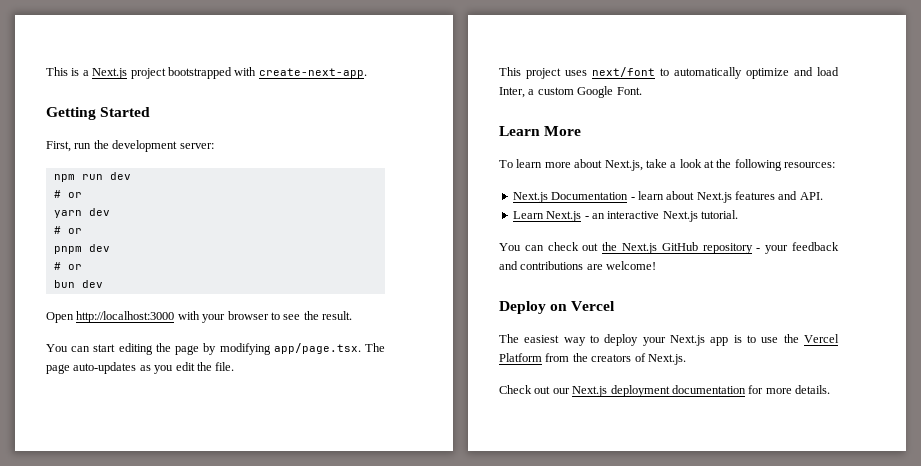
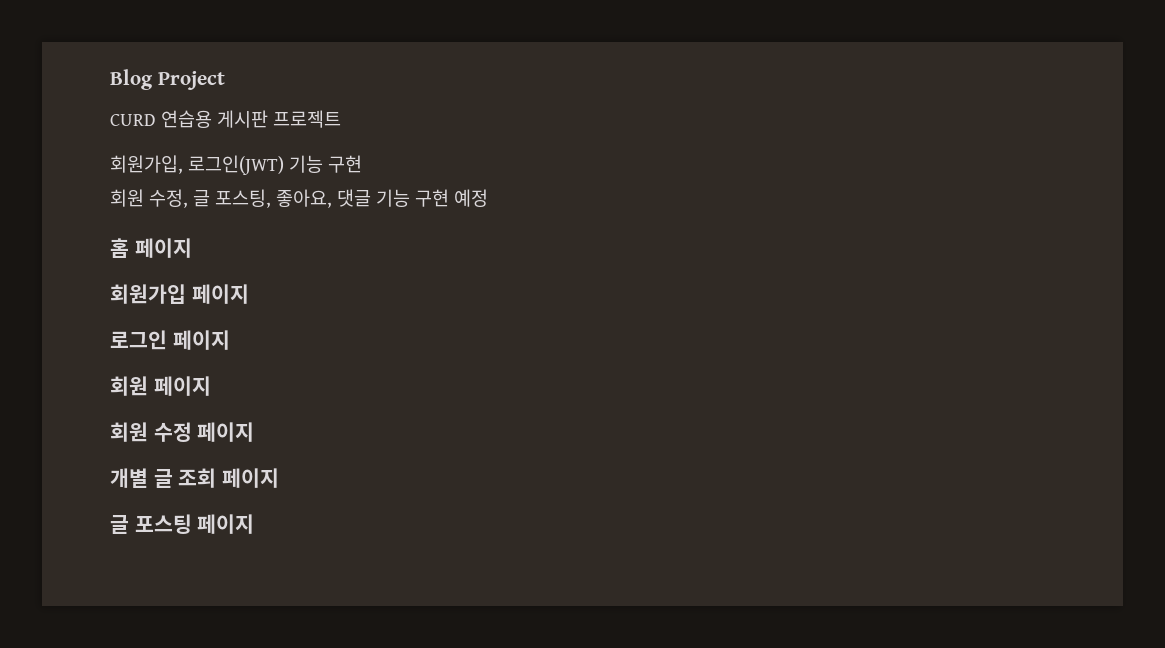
- This is a Next.js project bootstrapped with create-next-app.
- Getting Started
- First, run the development server:
- npm run dev
- # or
- yarn dev
- # or
- pnpm dev
- # or
- bun dev
- Open http://localhost:3000 with your browser to see the result.
- You can start editing the page by modifying app/page.tsx. The page auto-updates as you edit the file.
- This project uses next/font to automatically optimize and load Inter, a custom Google Font.
- Learn More
- To learn more about Next.js, take a look at the following resources:
- Next.js Documentation - learn about Next.js features and API.
- Learn Next.js - an interactive Next.js tutorial.
- You can check out the Next.js GitHub repository - your feedback and contributions are welcome!
- Deploy on Vercel
- The easiest way to deploy your Next.js app is to use the Vercel Platform from the creators of Next.js.
- Check out our Next.js deployment documentation for more details.
+ Blog Project
+ CURD 연습용 게시판 프로젝트
+ 회원가입, 로그인(JWT) 기능 구현
+ 회원 수정, 글 포스팅, 좋아요, 댓글 기능 구현 예정
+ 홈 페이지
+ 회원가입 페이지
+ 로그인 페이지
+ 회원 페이지
+ 회원 수정 페이지
+ 개별 글 조회 페이지
+ 글 포스팅 페이지

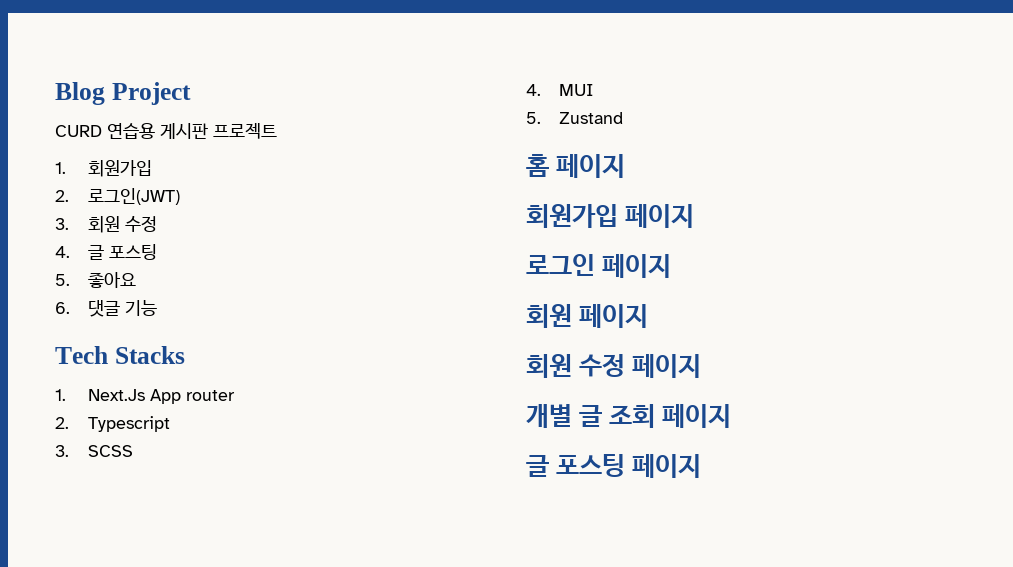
- 회원가입, 로그인(JWT) 기능 구현
- 회원 수정, 글 포스팅, 좋아요, 댓글 기능 구현 예정
+ 1. 회원가입
+ 2. 로그인(JWT)
+ 3. 회원 수정
+ 4. 글 포스팅
+ 5. 좋아요
+ 6. 댓글 기능
+ Tech Stacks
+ 1. Next.Js App router
+ 2. Typescript
+ 3. SCSS
+ 4. MUI
+ 5. Zustand

